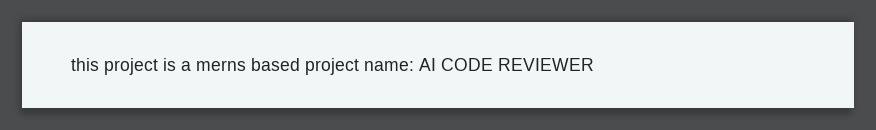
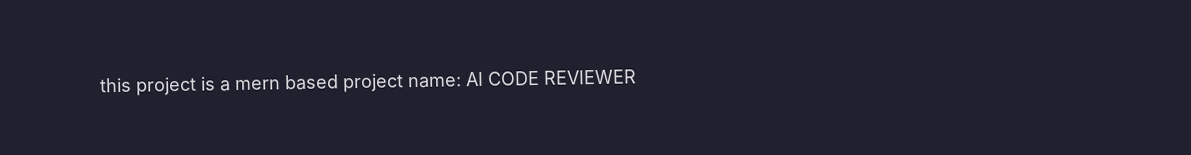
- this project is a merns based project name: AI CODE REVIEWER
+ this project is a mern based project name: AI CODE REVIEWER

